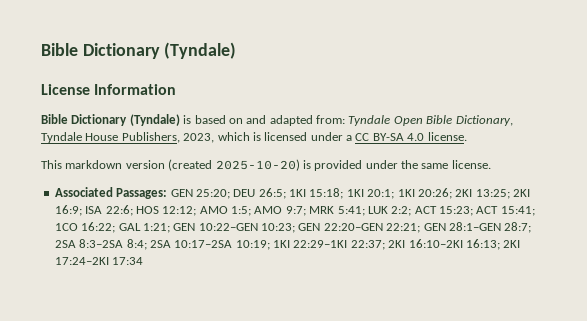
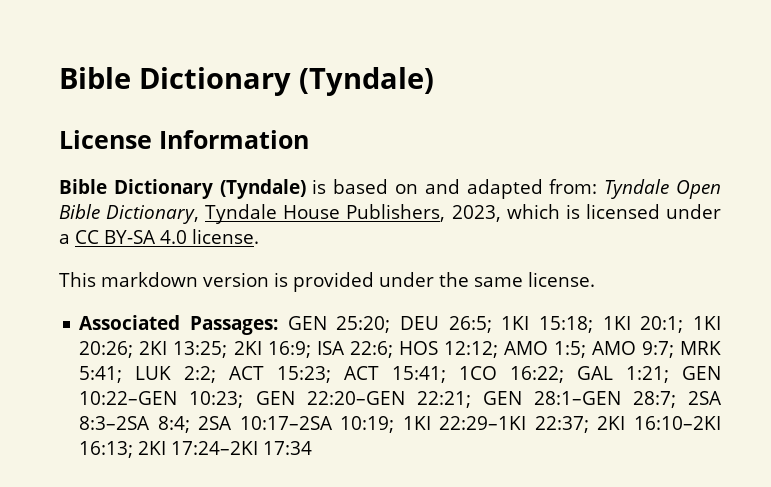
- This markdown version (created 2025-10-20) is provided under the same license.
+ This markdown version is provided under the same license.

